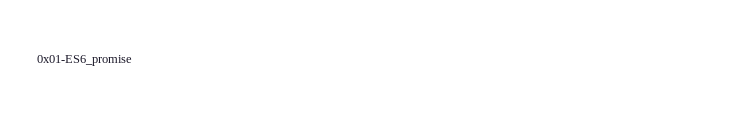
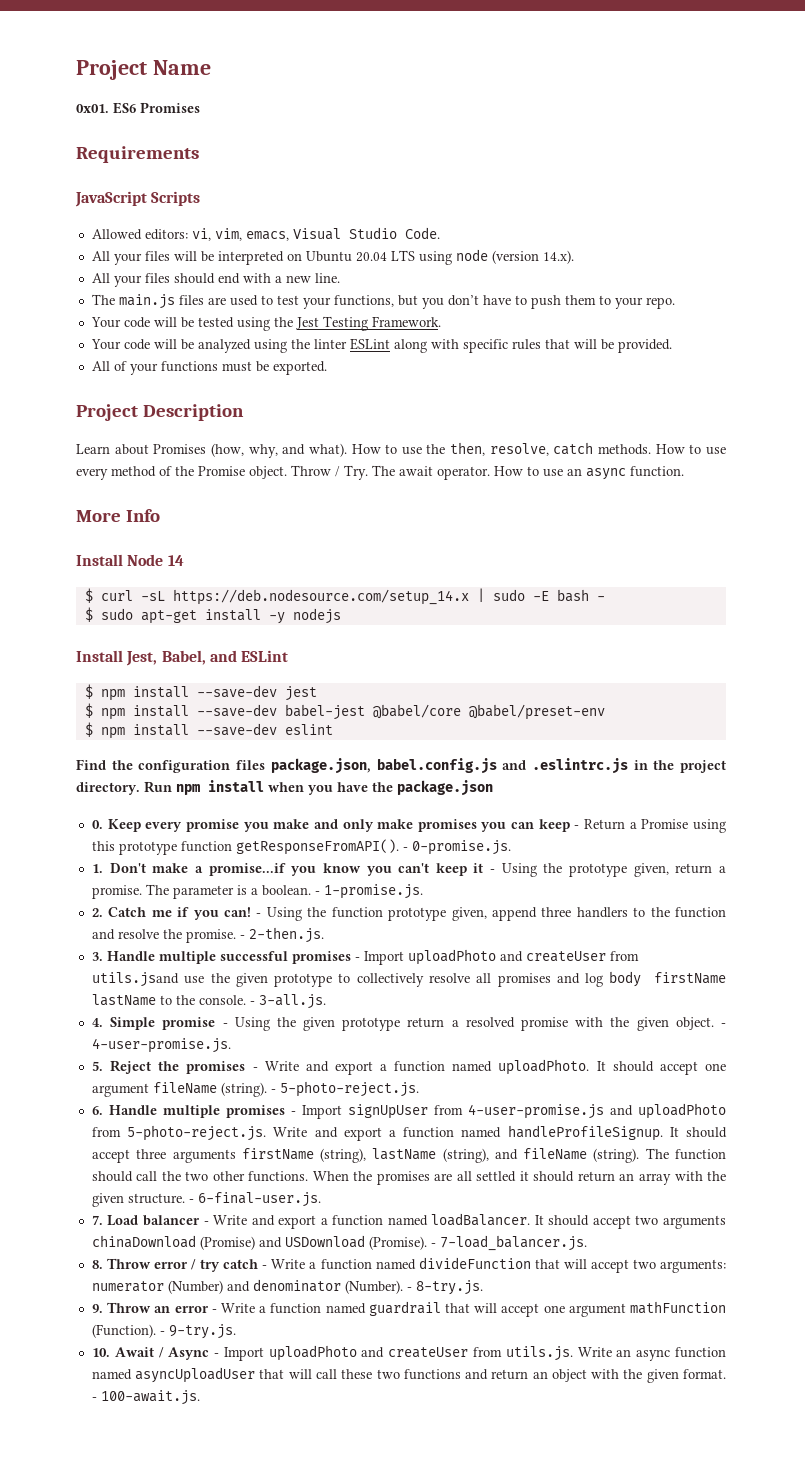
- 0x01-ES6_promise
+ Project Name
+ 0x01. ES6 Promises
+ Requirements
+ JavaScript Scripts
+ Allowed editors: vi, vim, emacs, Visual Studio Code.
+ All your files will be interpreted on Ubuntu 20.04 LTS using node (version 14.x).
+ All your files should end with a new line.
+ The main.js files are used to test your functions, but you don’t have to push them to your repo.
+ Your code will be tested using the Jest Testing Framework.
+ Your code will be analyzed using the linter ESLint along with specific rules that will be provided.
+ All of your functions must be exported.
+ Project Description
+ Learn about Promises (how, why, and what). How to use the then, resolve, catch methods. How to use every method of the Promise object. Throw / Try. The await operator. How to use an async function.
+ More Info
+ Install Node 14
+ $ curl -sL https://deb.nodesource.com/setup_14.x | sudo -E bash -
+ $ sudo apt-get install -y nodejs
+ Install Jest, Babel, and ESLint
+ $ npm install --save-dev jest
+ $ npm install --save-dev babel-jest @babel/core @babel/preset-env
+ $ npm install --save-dev eslint
+ Find the configuration files package.json, babel.config.js and .eslintrc.js in the project directory. Run npm install when you have the package.json
+ 0. Keep every promise you make and only make promises you can keep - Return a Promise using this prototype function getResponseFromAPI(). - 0-promise.js.
+ 1. Don't make a promise...if you know you can't keep it - Using the prototype given, return a promise. The parameter is a boolean. - 1-promise.js.
+ 2. Catch me if you can! - Using the function prototype given, append three handlers to the function and resolve the promise. - 2-then.js.
+ 3. Handle multiple successful promises - Import uploadPhoto and createUser from utils.jsand use the given prototype to collectively resolve all promises and log body firstName lastName to the console. - 3-all.js.
+ 4. Simple promise - Using the given prototype return a resolved promise with the given object. - 4-user-promise.js.
+ 5. Reject the promises - Write and export a function named uploadPhoto. It should accept one argument fileName (string). - 5-photo-reject.js.
+ 6. Handle multiple promises - Import signUpUser from 4-user-promise.js and uploadPhoto from 5-photo-reject.js. Write and export a function named handleProfileSignup. It should accept three arguments firstName (string), lastName (string), and fileName (string). The function should call the two other functions. When the promises are all settled it should return an array with the given structure. - 6-final-user.js.
+ 7. Load balancer - Write and export a function named loadBalancer. It should accept two arguments chinaDownload (Promise) and USDownload (Promise). - 7-load_balancer.js.
+ 8. Throw error / try catch - Write a function named divideFunction that will accept two arguments: numerator (Number) and denominator (Number). - 8-try.js.
+ 9. Throw an error - Write a function named guardrail that will accept one argument mathFunction (Function). - 9-try.js.
+ 10. Await / Async - Import uploadPhoto and createUser from utils.js. Write an async function named asyncUploadUser that will call these two functions and return an object with the given format. - 100-await.js.

